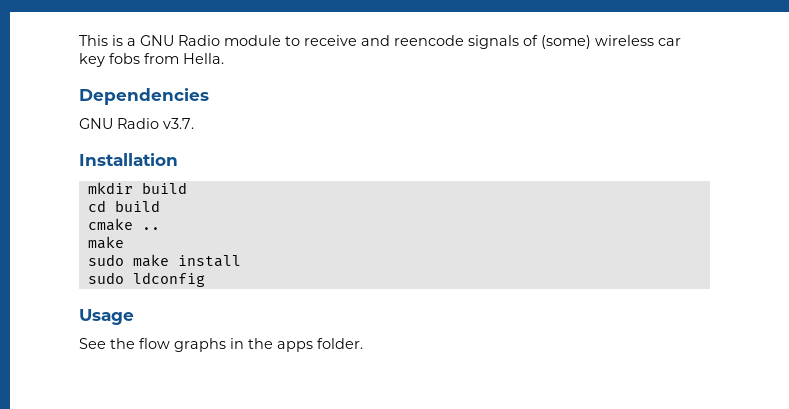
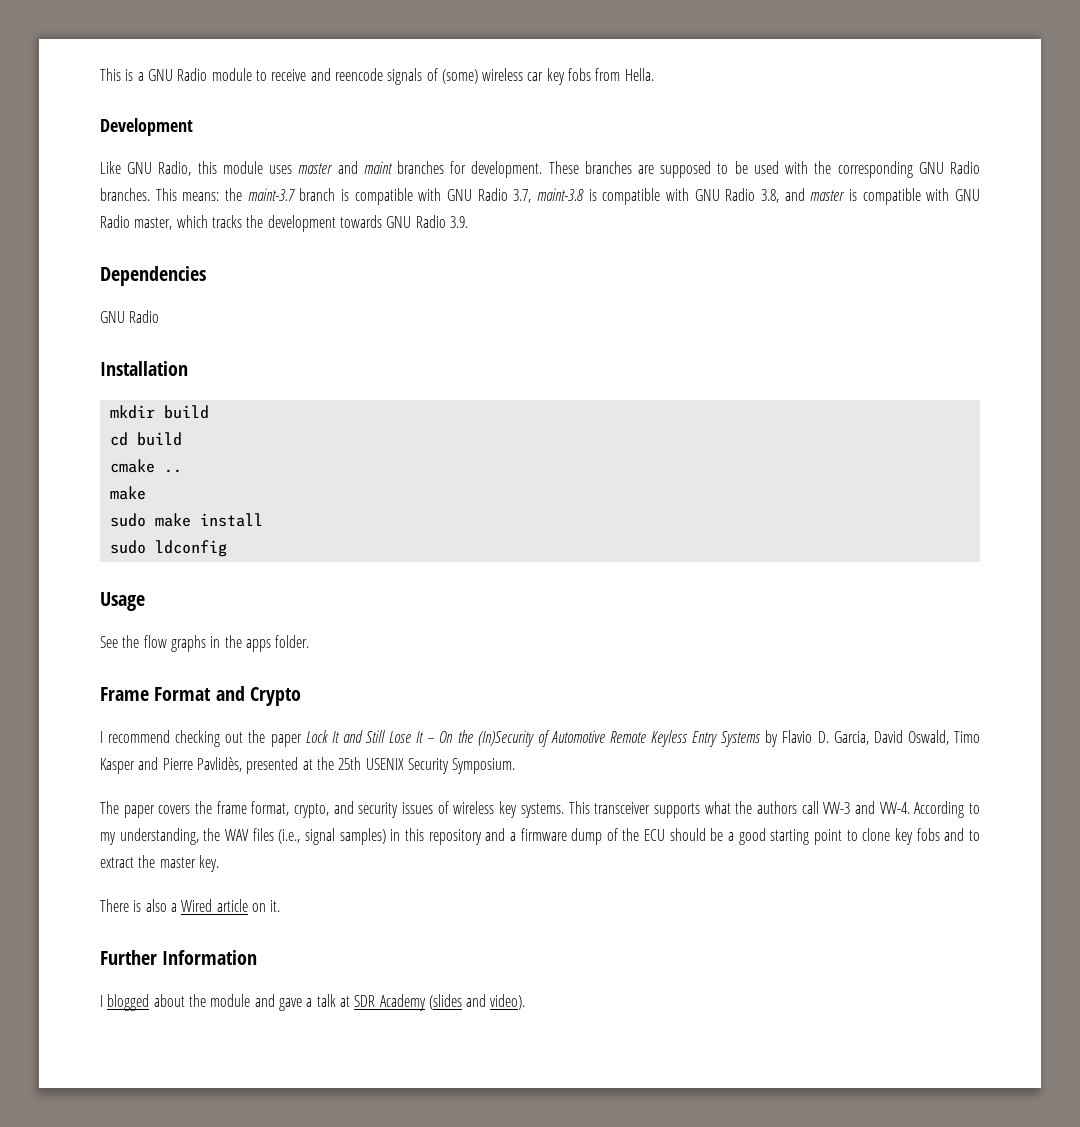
+ Development
+ Like GNU Radio, this module uses master and maint branches for development. These branches are supposed to be used with the corresponding GNU Radio branches. This means: the maint-3.7 branch is compatible with GNU Radio 3.7, maint-3.8 is compatible with GNU Radio 3.8, and master is compatible with GNU Radio master, which tracks the development towards GNU Radio 3.9.
  Dependencies
- GNU Radio v3.7.
+ GNU Radio
+ Frame Format and Crypto
+ I recommend checking out the paper Lock It and Still Lose It – On the (In)Security of Automotive Remote Keyless Entry Systems by Flavio D. Garcia, David Oswald, Timo Kasper and Pierre Pavlidès, presented at the 25th USENIX Security Symposium.
+ The paper covers the frame format, crypto, and security issues of wireless key systems. This transceiver supports what the authors call VW-3 and VW-4. According to my understanding, the WAV files (i.e., signal samples) in this repository and a firmware dump of the ECU should be a good starting point to clone key fobs and to extract the master key.
+ There is also a Wired article on it.
+ Further Information
+ I blogged about the module and gave a talk at SDR Academy (slides and video).

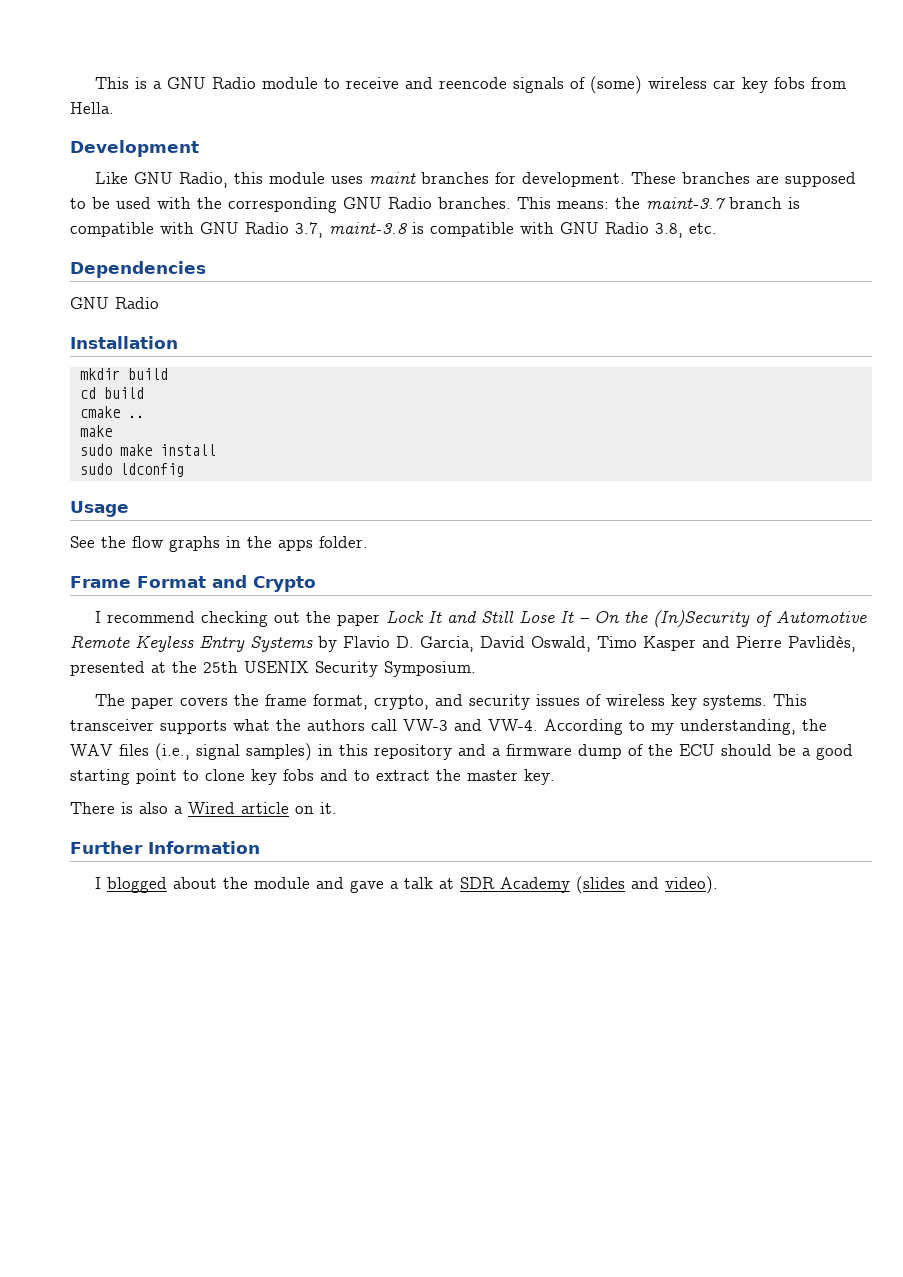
- Like GNU Radio, this module uses master and maint branches for development.
+ Like GNU Radio, this module uses maint branches for development.
- This means: the maint-3.7 branch is compatible with GNU Radio 3.7, maint-3.8 is compatible with GNU Radio 3.8, and master is compatible with GNU Radio master, which tracks the development towards GNU Radio 3.9.
+ This means: the maint-3.7 branch is compatible with GNU Radio 3.7, maint-3.8 is compatible with GNU Radio 3.8, etc.

